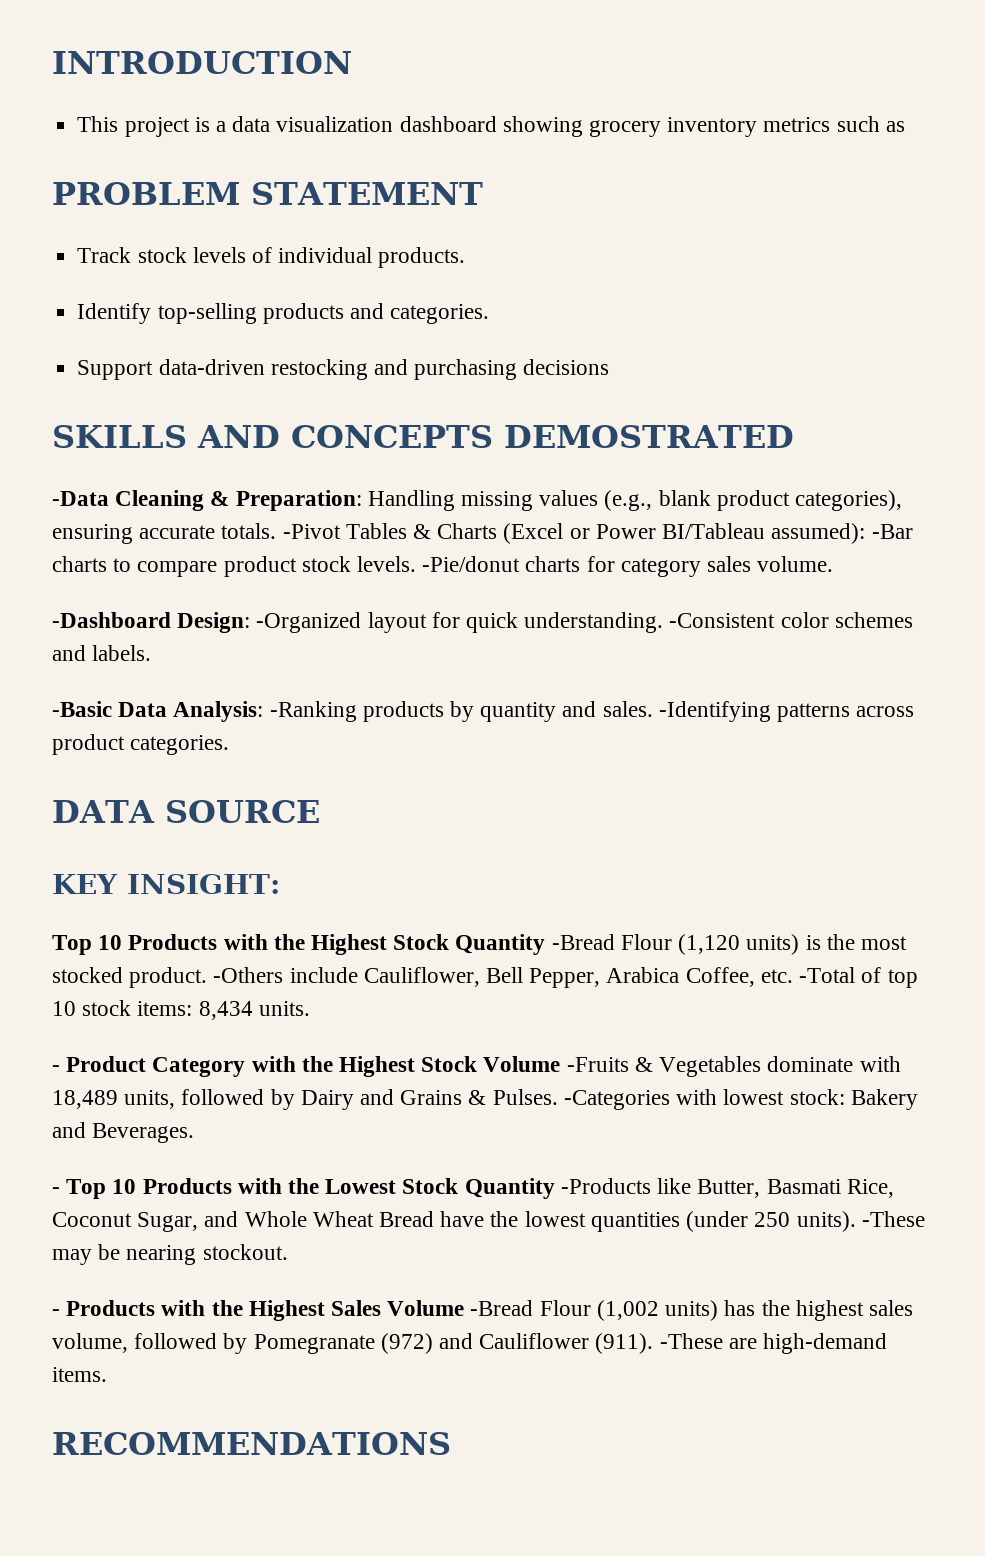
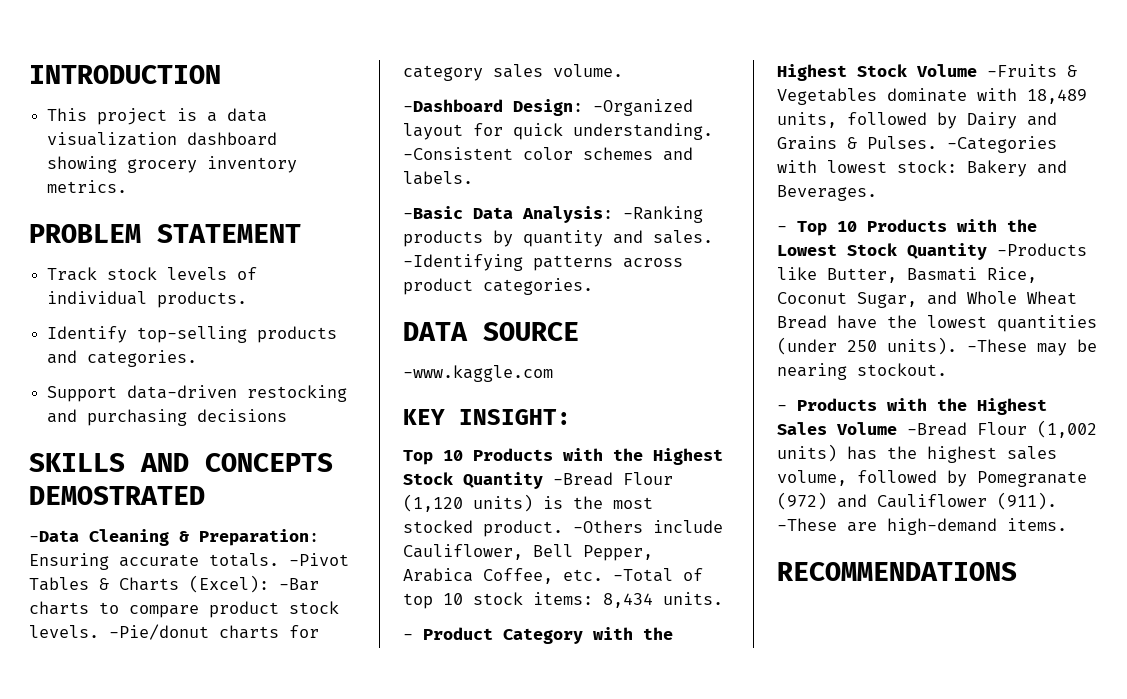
- This project is a data visualization dashboard showing grocery inventory metrics such as
+ This project is a data visualization dashboard showing grocery inventory metrics.
- -Data Cleaning & Preparation: Handling missing values (e.g., blank product categories), ensuring accurate totals.
+ -Data Cleaning & Preparation: Ensuring accurate totals.
- -Pivot Tables & Charts (Excel or Power BI/Tableau assumed): -Bar charts to compare product stock levels.
+ -Pivot Tables & Charts (Excel): -Bar charts to compare product stock levels.
+ -www.kaggle.com

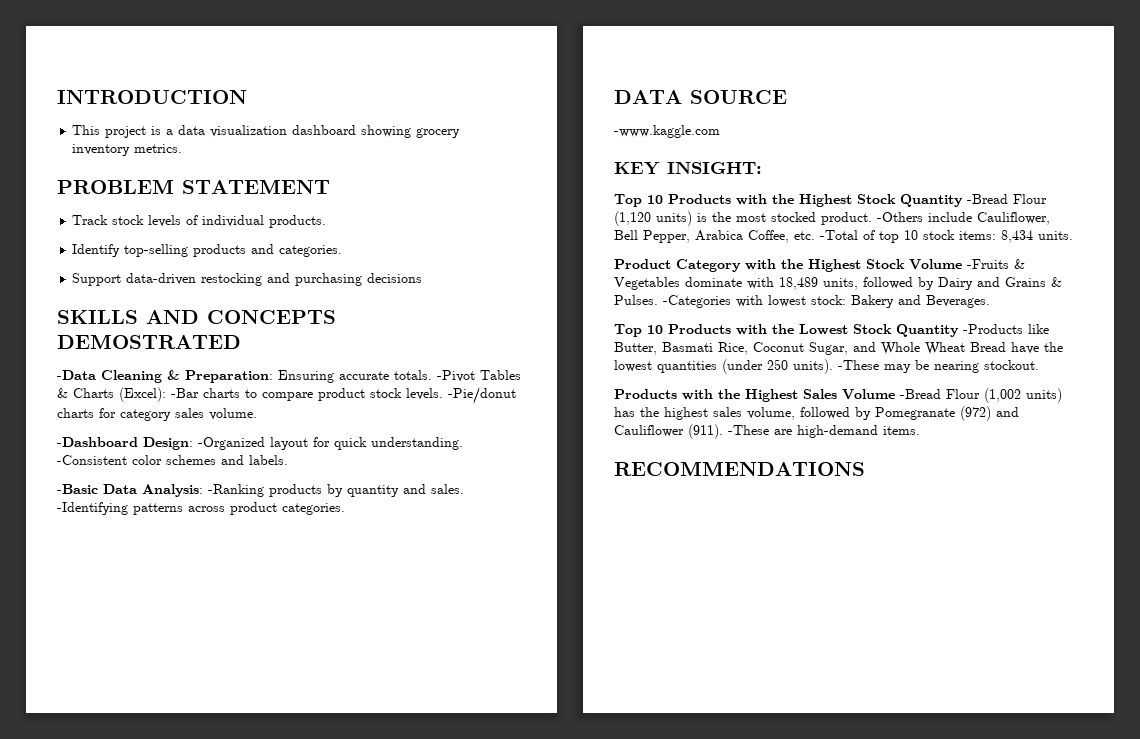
- - Product Category with the Highest Stock Volume -Fruits & Vegetables dominate with 18,489 units, followed by Dairy and Grains & Pulses.
+ Product Category with the Highest Stock Volume -Fruits & Vegetables dominate with 18,489 units, followed by Dairy and Grains & Pulses.
- - Top 10 Products with the Lowest Stock Quantity -Products like Butter, Basmati Rice, Coconut Sugar, and Whole Wheat Bread have the lowest quantities (under 250 units).
+ Top 10 Products with the Lowest Stock Quantity -Products like Butter, Basmati Rice, Coconut Sugar, and Whole Wheat Bread have the lowest quantities (under 250 units).
- - Products with the Highest Sales Volume -Bread Flour (1,002 units) has the highest sales volume, followed by Pomegranate (972) and Cauliflower (911).
+ Products with the Highest Sales Volume -Bread Flour (1,002 units) has the highest sales volume, followed by Pomegranate (972) and Cauliflower (911).

